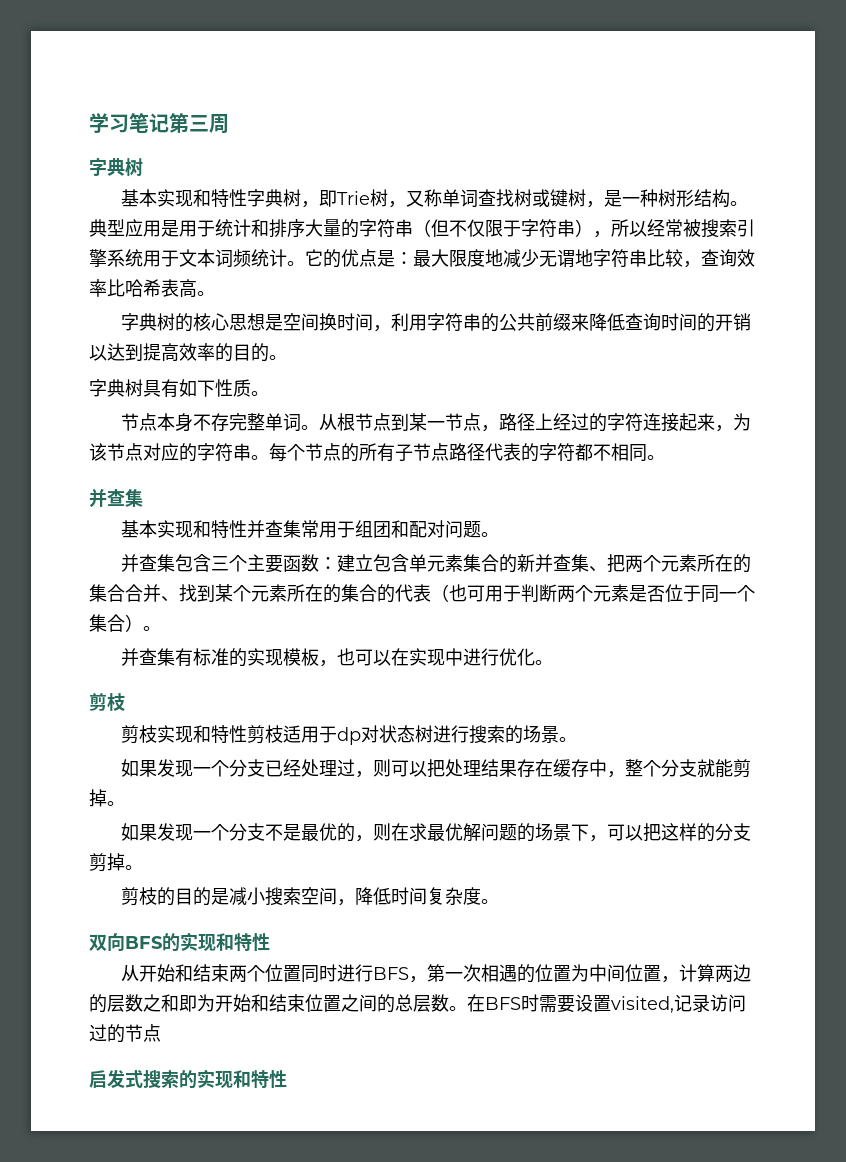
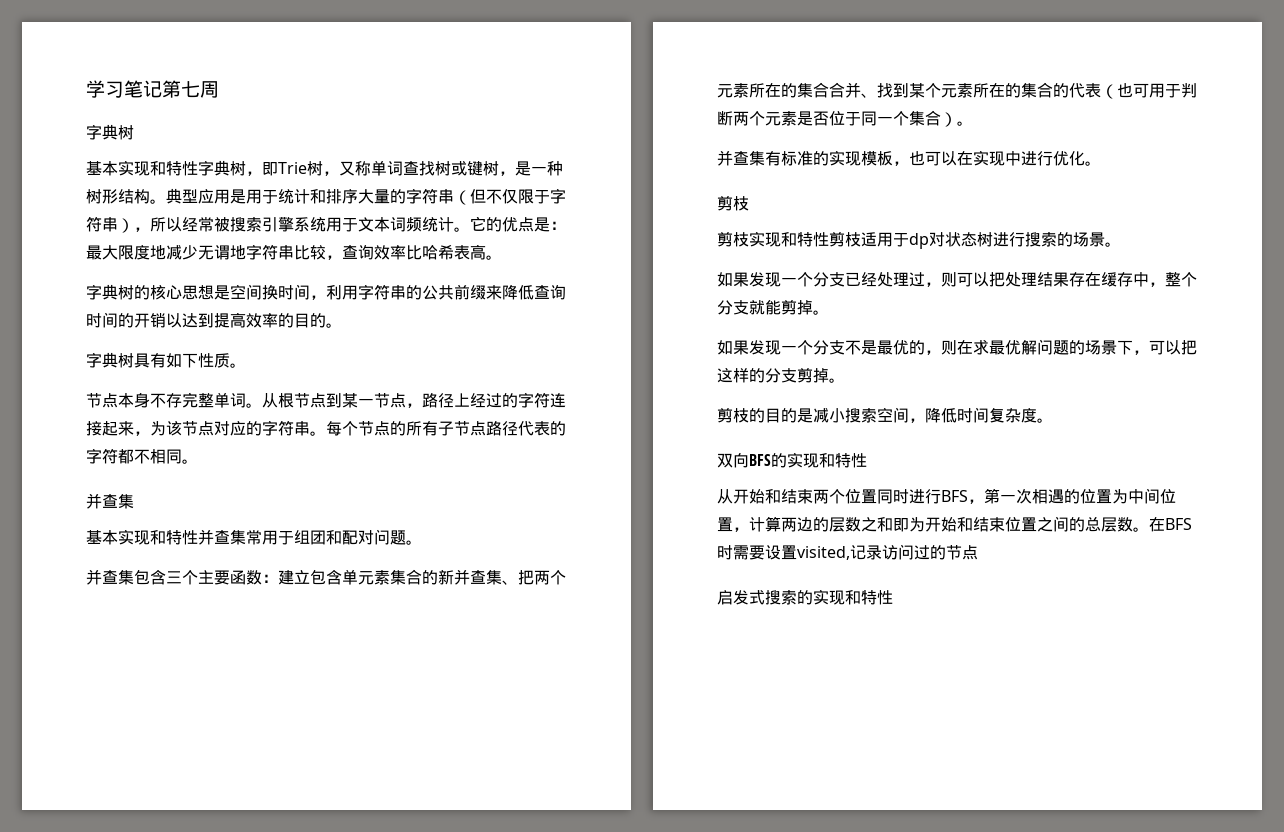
- 学习笔记第三周
+ 学习笔记第七周

